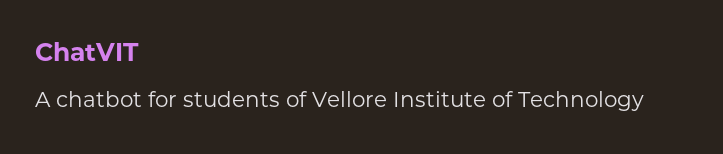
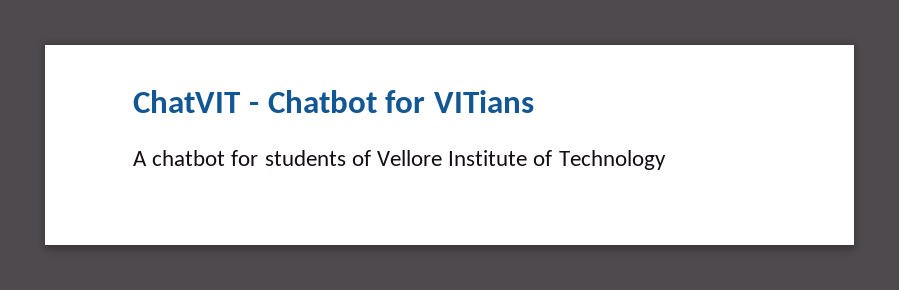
- ChatVIT
+ ChatVIT - Chatbot for VITians

